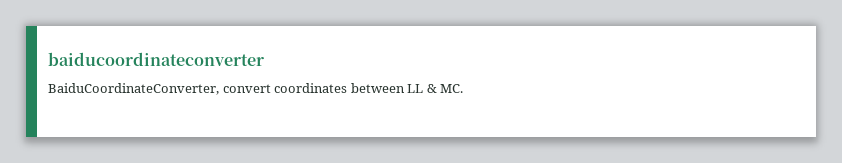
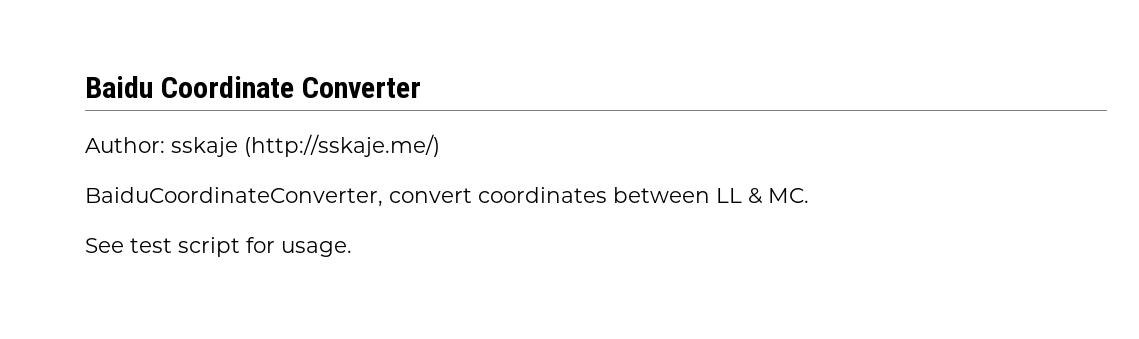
- baiducoordinateconverter
+ Baidu Coordinate Converter
+ Author: sskaje (http://sskaje.me/)
+ See test script for usage.

